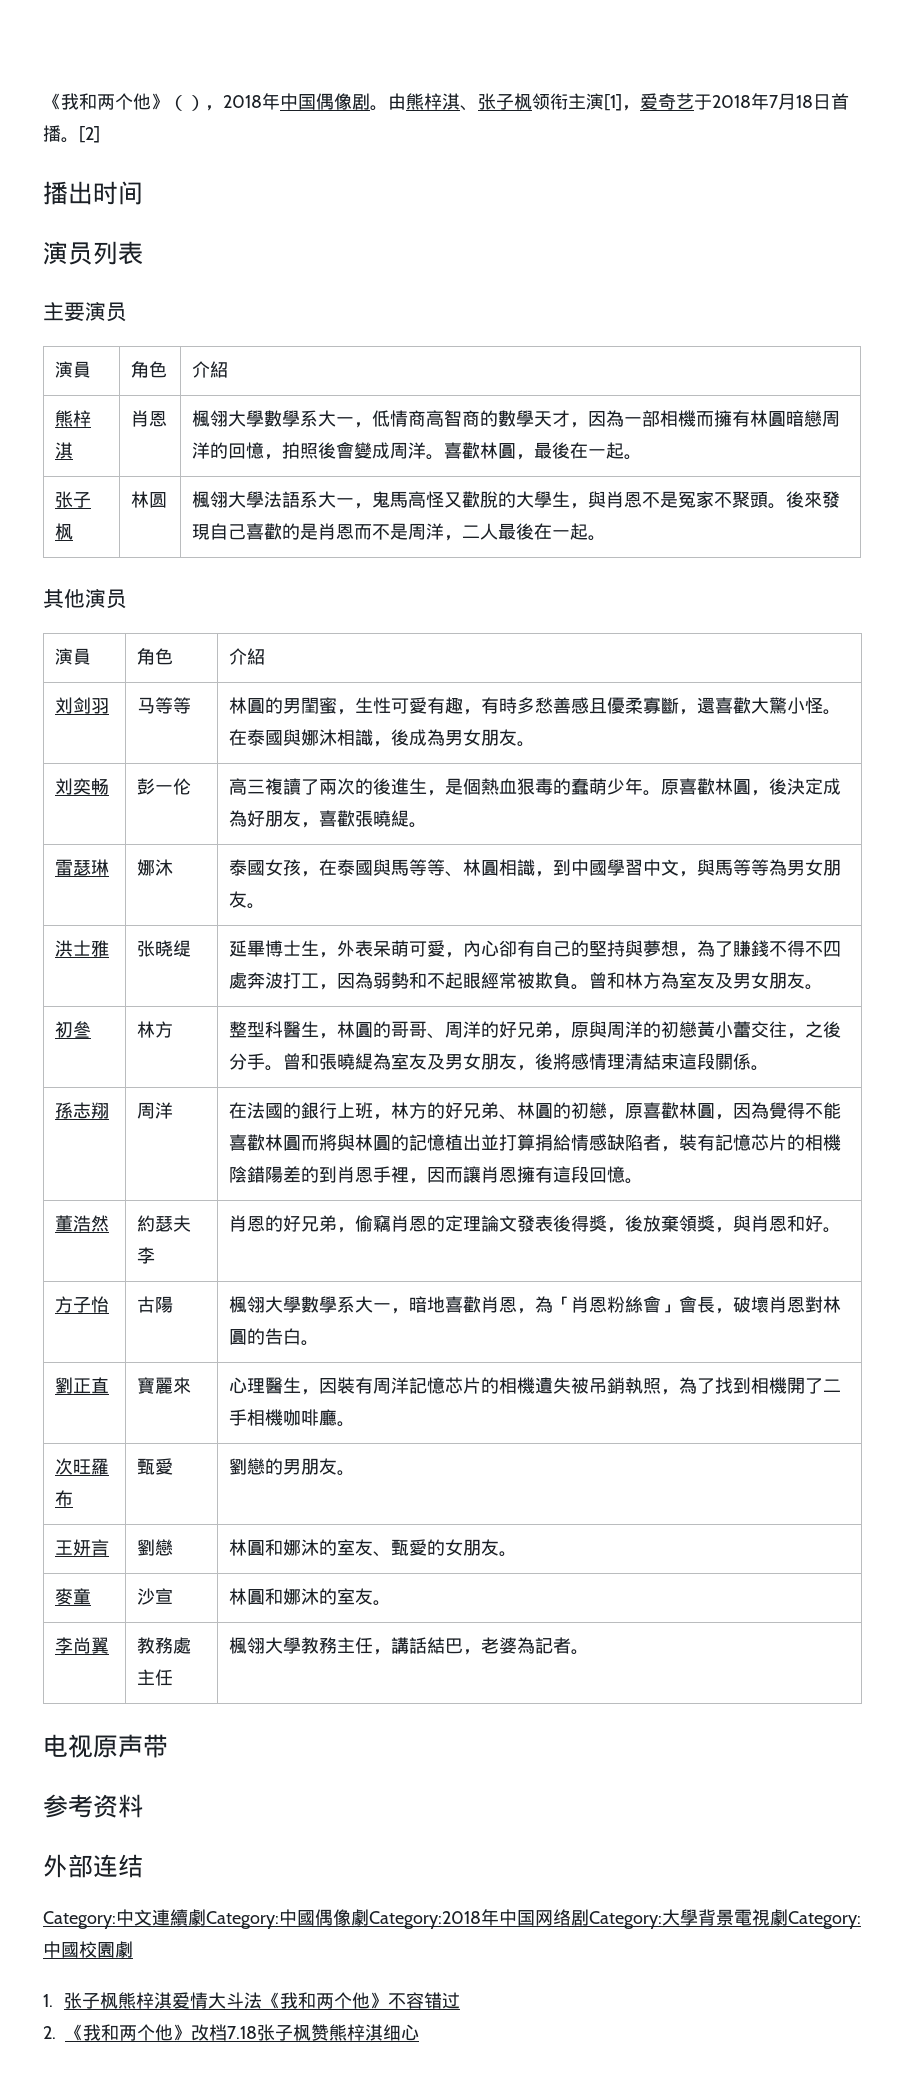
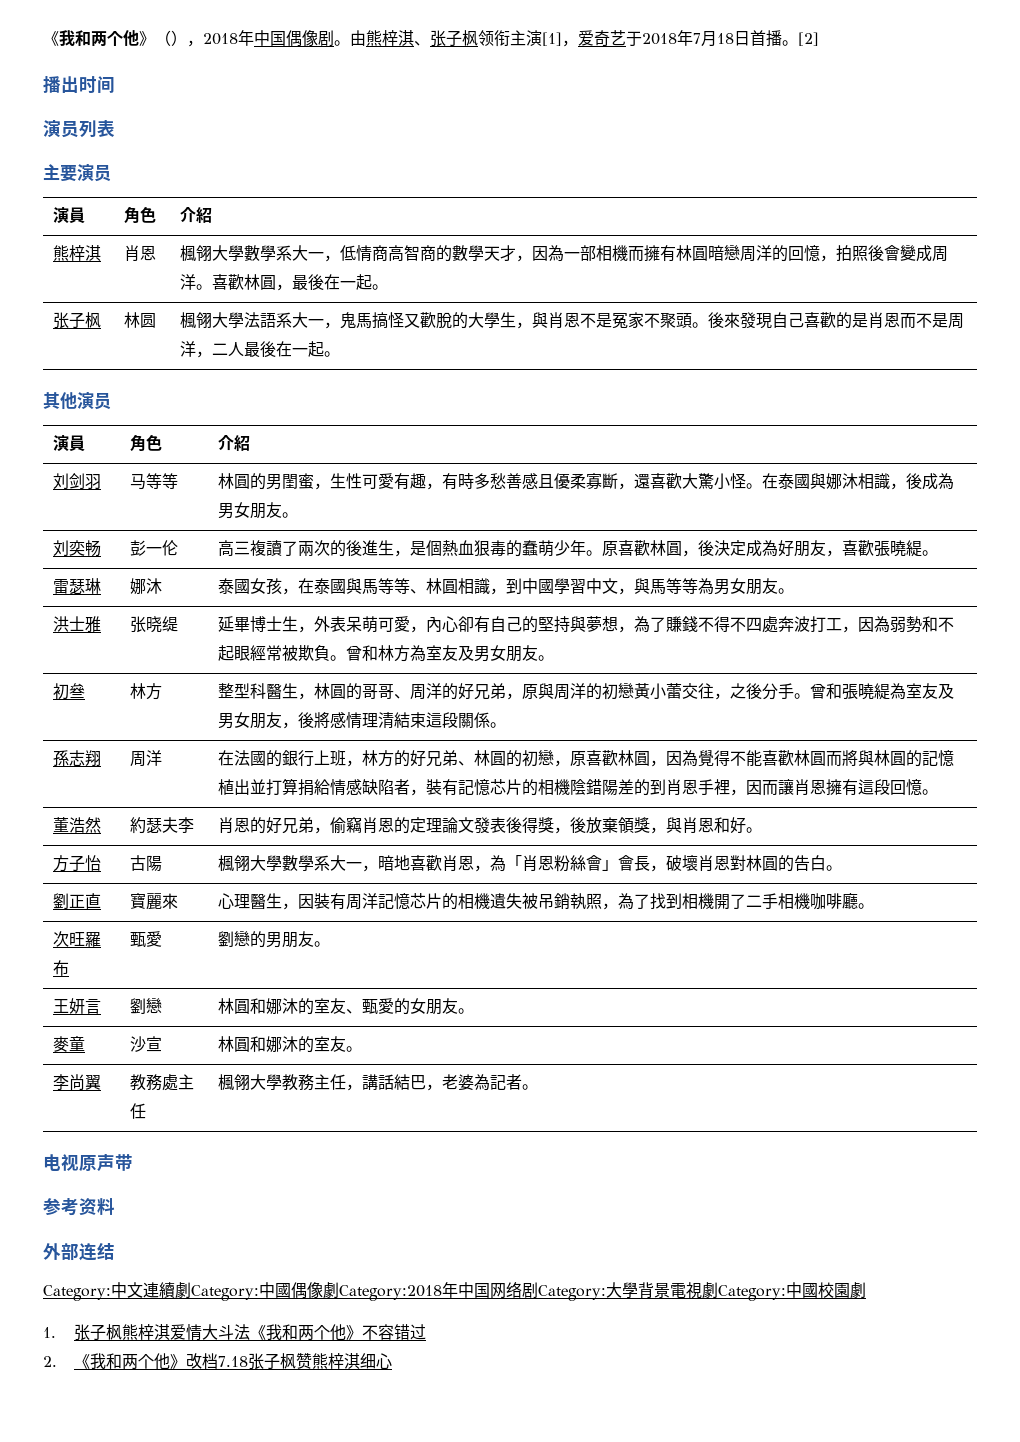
- 张子枫 | 林圆 | 楓翎大學法語系大一，鬼馬高怪又歡脫的大學生，與肖恩不是冤家不聚頭。後來發現自己喜歡的是肖恩而不是周洋，二人最後在一起。
+ 张子枫 | 林圆 | 楓翎大學法語系大一，鬼馬搞怪又歡脫的大學生，與肖恩不是冤家不聚頭。後來發現自己喜歡的是肖恩而不是周洋，二人最後在一起。

